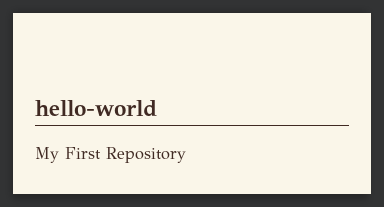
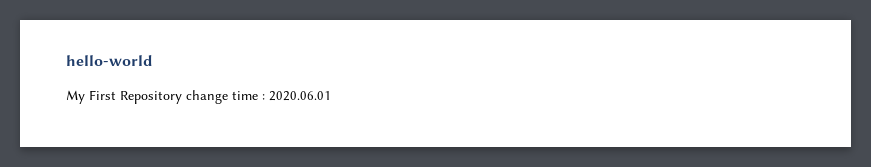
- My First Repository
+ My First Repository change time : 2020.06.01

